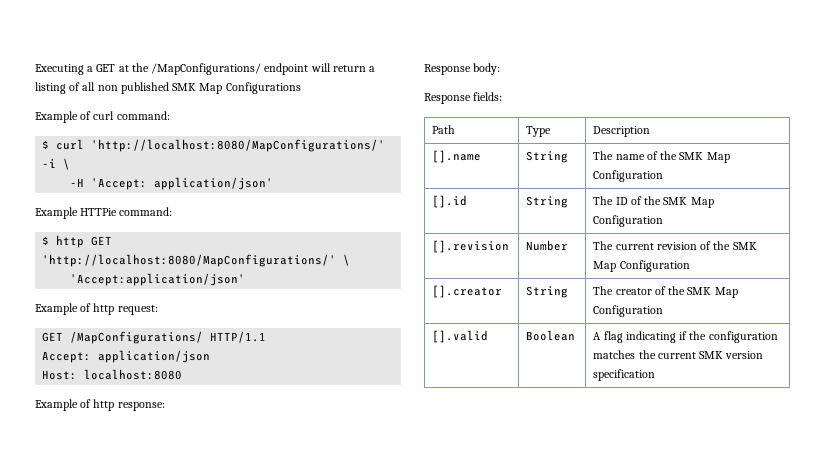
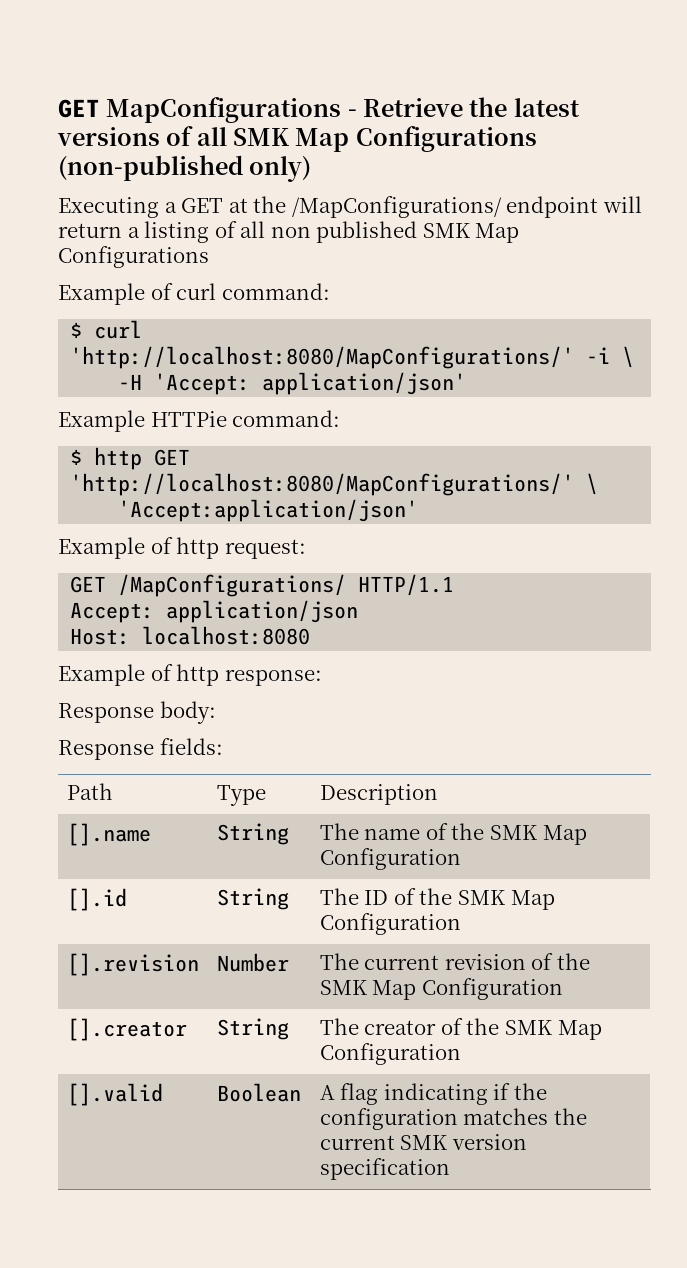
+ GET MapConfigurations - Retrieve the latest versions of all SMK Map Configurations (non-published only)

